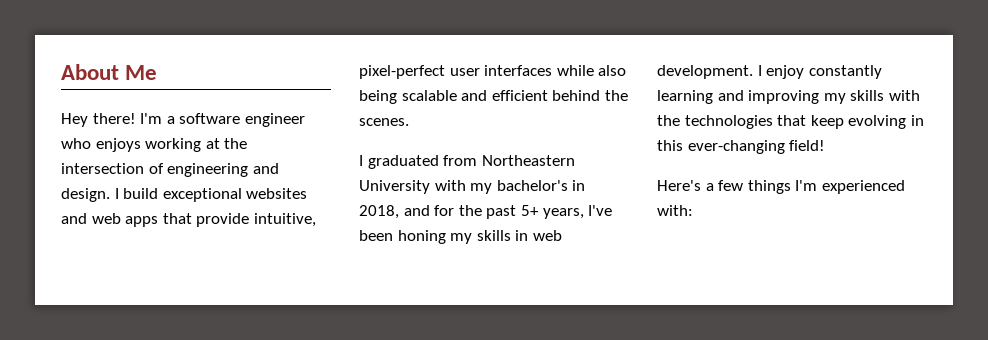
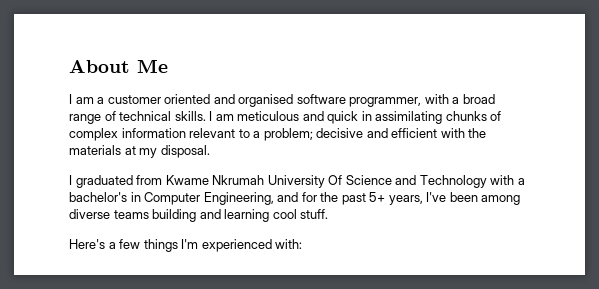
- Hey there! I'm a software engineer who enjoys working at the intersection of engineering and design. I build exceptional websites and web apps that provide intuitive, pixel-perfect user interfaces while also being scalable and efficient behind the scenes.
- I graduated from Northeastern University with my bachelor's in 2018, and for the past 5+ years, I've been honing my skills in web development. I enjoy constantly learning and improving my skills with the technologies that keep evolving in this ever-changing field!
+ I am a customer oriented and organised software programmer, with a broad range of technical skills. I am meticulous and quick in assimilating chunks of complex information relevant to a problem; decisive and efficient with the materials at my disposal.
+ I graduated from Kwame Nkrumah University Of Science and Technology with a bachelor's in Computer Engineering, and for the past 5+ years, I've been among diverse teams building and learning cool stuff.

